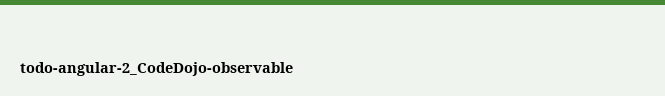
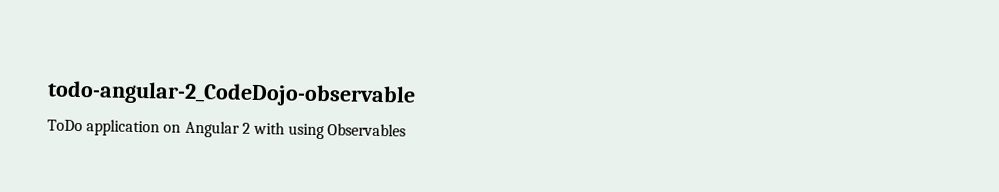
+ ToDo application on Angular 2 with using Observables

